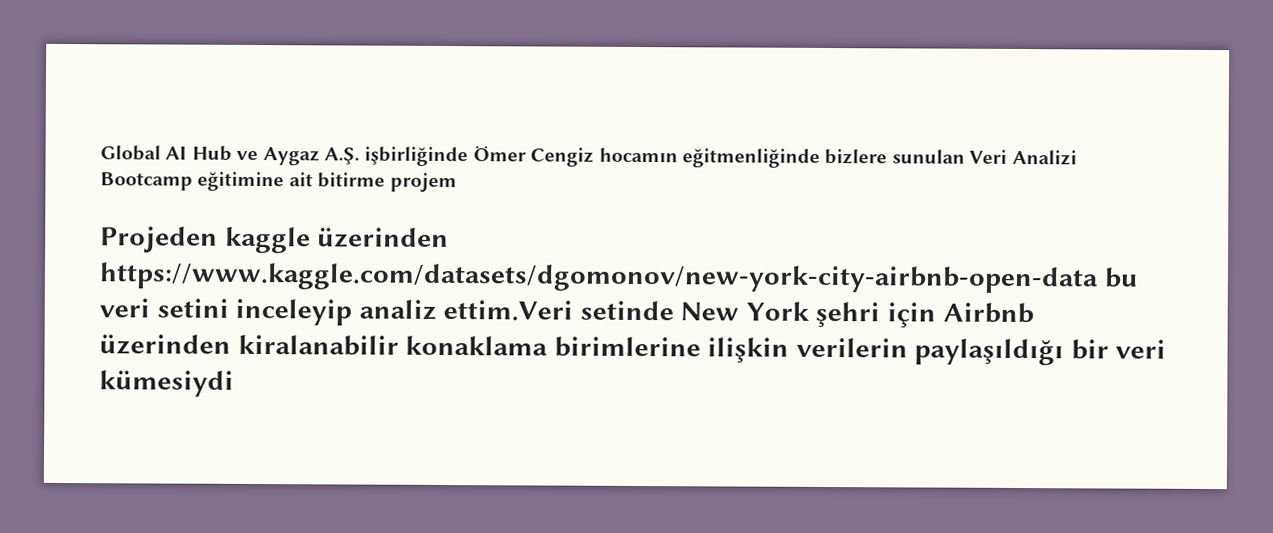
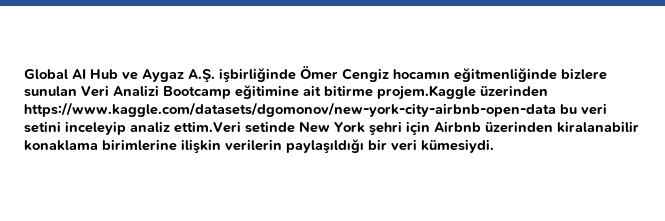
- Global AI Hub ve Aygaz A.Ş. işbirliğinde Ömer Cengiz hocamın eğitmenliğinde bizlere sunulan Veri Analizi Bootcamp eğitimine ait bitirme projem
- Projeden kaggle üzerinden https://www.kaggle.com/datasets/dgomonov/new-york-city-airbnb-open-data bu veri setini inceleyip analiz ettim.Veri setinde New York şehri için Airbnb üzerinden kiralanabilir konaklama birimlerine ilişkin verilerin paylaşıldığı bir veri kümesiydi
+ Global AI Hub ve Aygaz A.Ş. işbirliğinde Ömer Cengiz hocamın eğitmenliğinde bizlere sunulan Veri Analizi Bootcamp eğitimine ait bitirme projem.Kaggle üzerinden https://www.kaggle.com/datasets/dgomonov/new-york-city-airbnb-open-data bu veri setini inceleyip analiz ettim.Veri setinde New York şehri için Airbnb üzerinden kiralanabilir konaklama birimlerine ilişkin verilerin paylaşıldığı bir veri kümesiydi.

